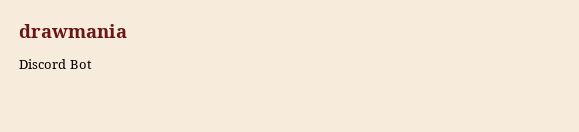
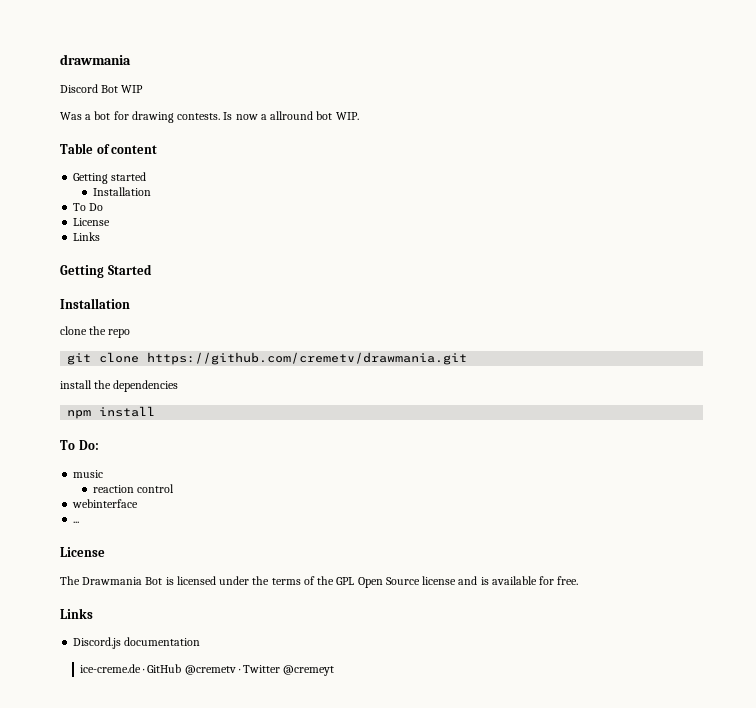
- Discord Bot
+ Discord Bot WIP
+ Was a bot for drawing contests. Is now a allround bot WIP.
+ Table of content
+ Getting started
+ Installation
+ To Do
+ License
+ Links
+ Getting Started
+ Installation
+ clone the repo
+ git clone https://github.com/cremetv/drawmania.git
+ install the dependencies
+ npm install
+ To Do:
+ music
+ reaction control
+ webinterface
+ ...
+ License
+ The Drawmania Bot is licensed under the terms of the GPL Open Source license and is available for free.
+ Links
+ Discord.js documentation
+ ice-creme.de · GitHub @cremetv · Twitter @cremeyt

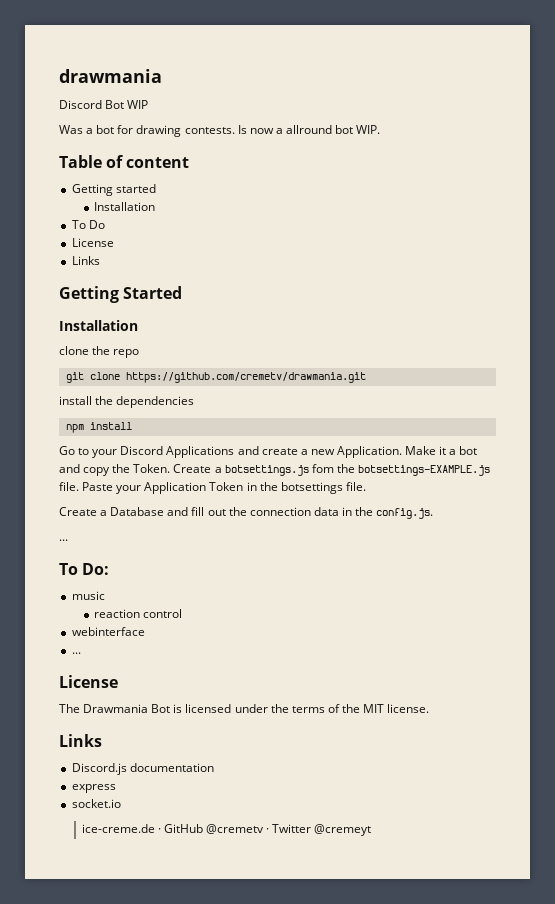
+ Go to your Discord Applications and create a new Application. Make it a bot and copy the Token. Create a botsettings.js fom the botsettings-EXAMPLE.js file. Paste your Application Token in the botsettings file.
+ Create a Database and fill out the connection data in the config.js.
+ ...
- The Drawmania Bot is licensed under the terms of the GPL Open Source license and is available for free.
+ The Drawmania Bot is licensed under the terms of the MIT license.
+ express
+ socket.io

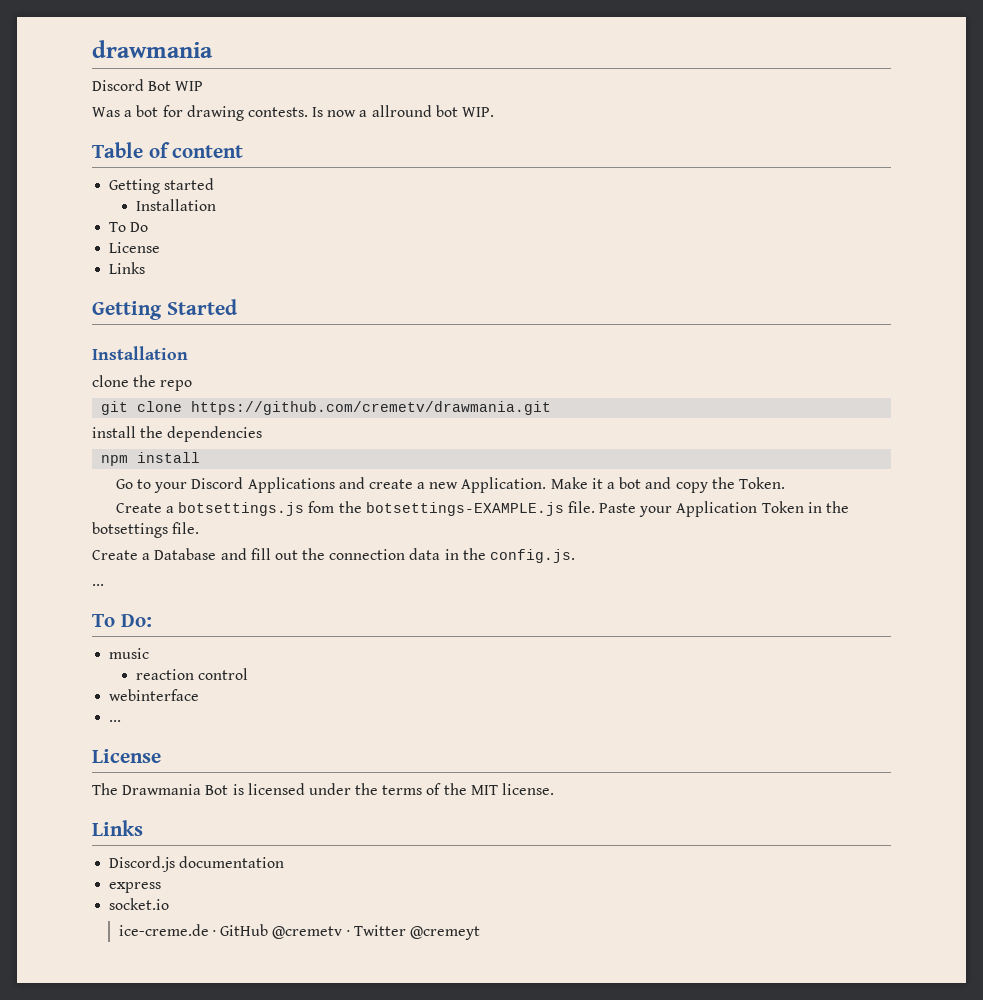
- Make it a bot and copy the Token. Create a botsettings.js fom the botsettings-EXAMPLE.js file.
+ Make it a bot and copy the Token.
+ Create a botsettings.js fom the botsettings-EXAMPLE.js file.

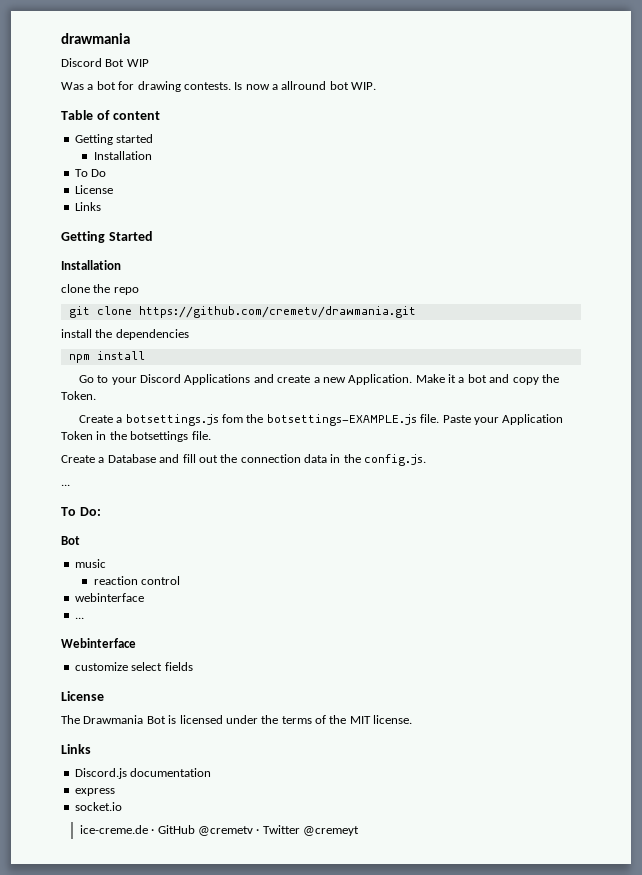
  To Do:
+ Bot
+ Webinterface
+ customize select fields

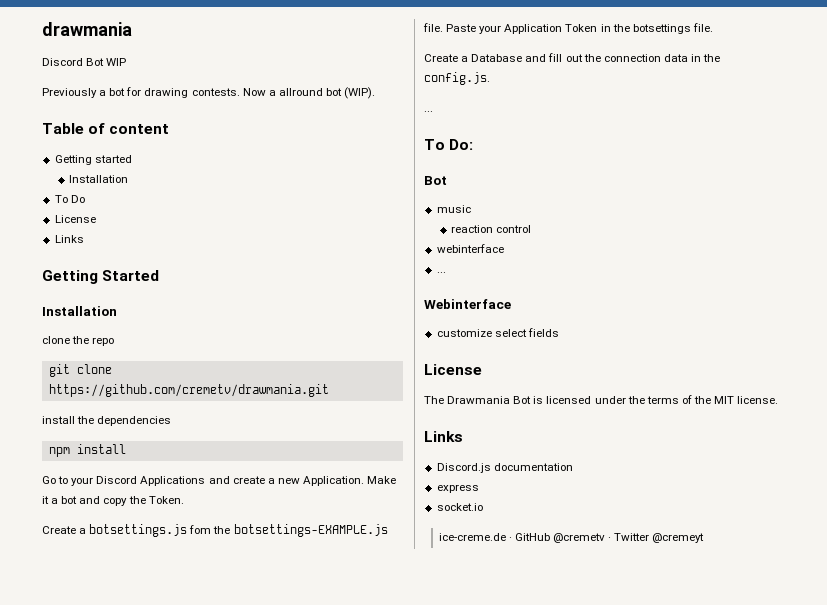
- Was a bot for drawing contests.
+ Previously a bot for drawing contests.
- Is now a allround bot WIP.
+ Now a allround bot (WIP).

